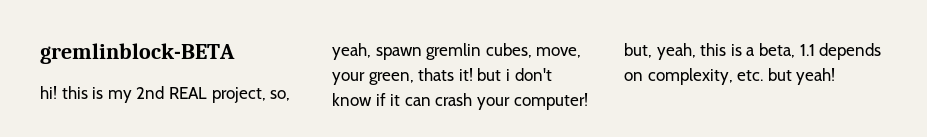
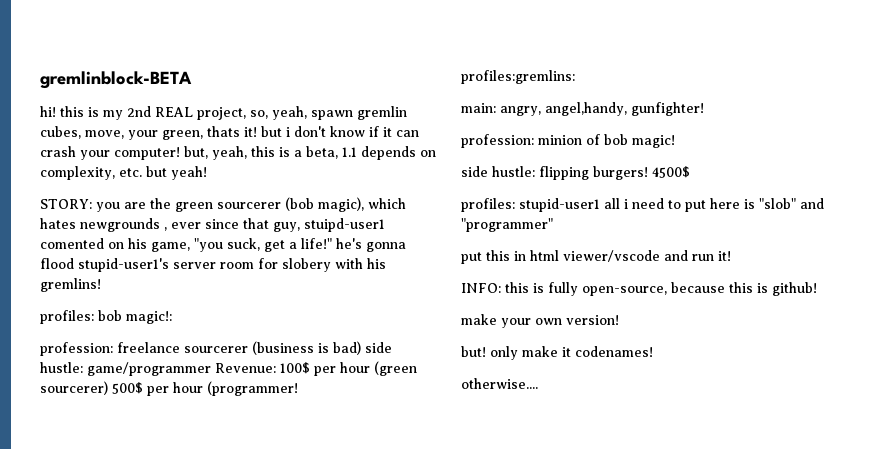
+ STORY: you are the green sourcerer (bob magic), which hates newgrounds , ever since that guy, stuipd-user1 comented on his game, "you suck, get a life!" he's gonna flood stupid-user1's server room for slobery with his gremlins!
+ profiles: bob magic!:
+ profession: freelance sourcerer (business is bad) side hustle: game/programmer Revenue: 100$ per hour (green sourcerer) 500$ per hour (programmer!
+ profiles:gremlins:
+ main: angry, angel,handy, gunfighter!
+ profession: minion of bob magic!
+ side hustle: flipping burgers! 4500$
+ profiles: stupid-user1 all i need to put here is "slob" and "programmer"
+ put this in html viewer/vscode and run it!
+ INFO: this is fully open-source, because this is github!
+ make your own version!
+ but! only make it codenames!
+ otherwise....

